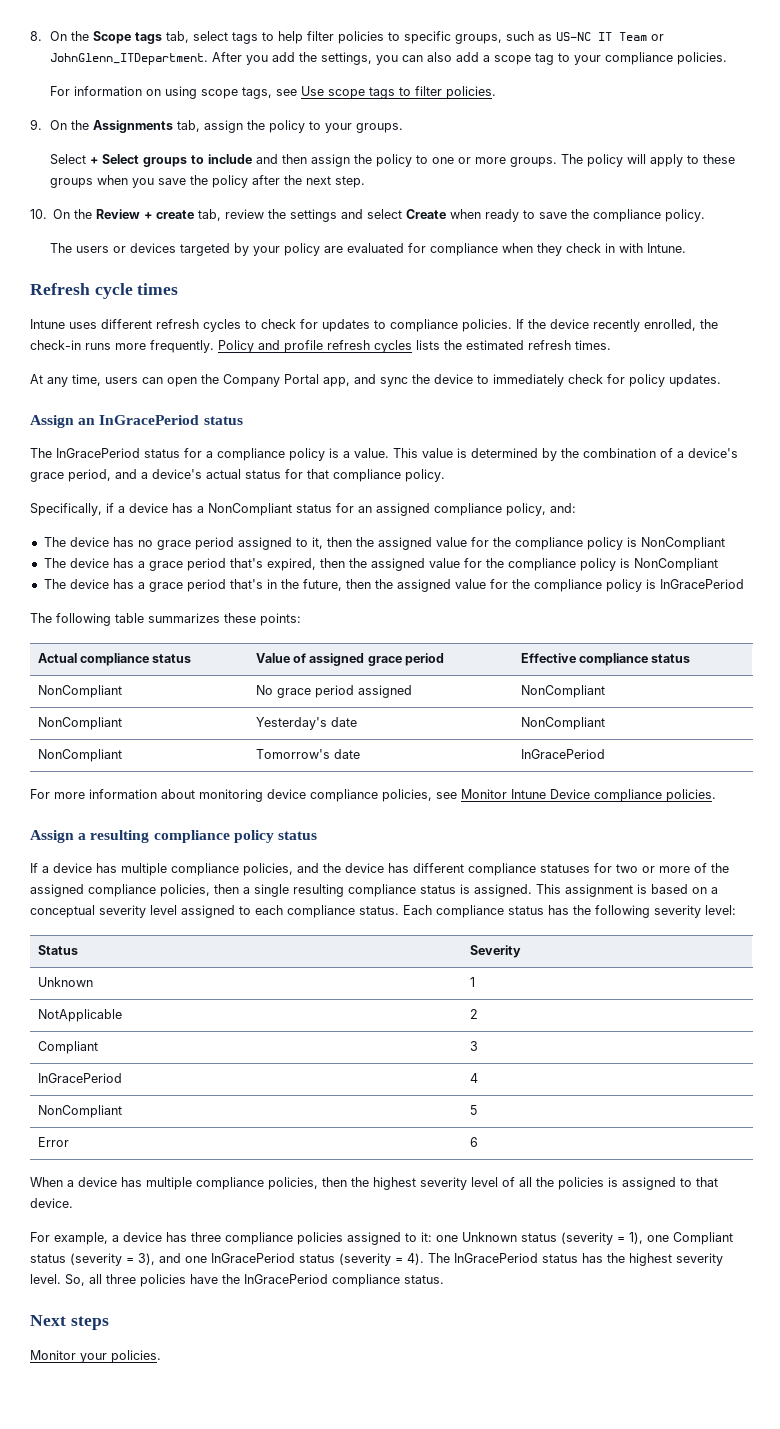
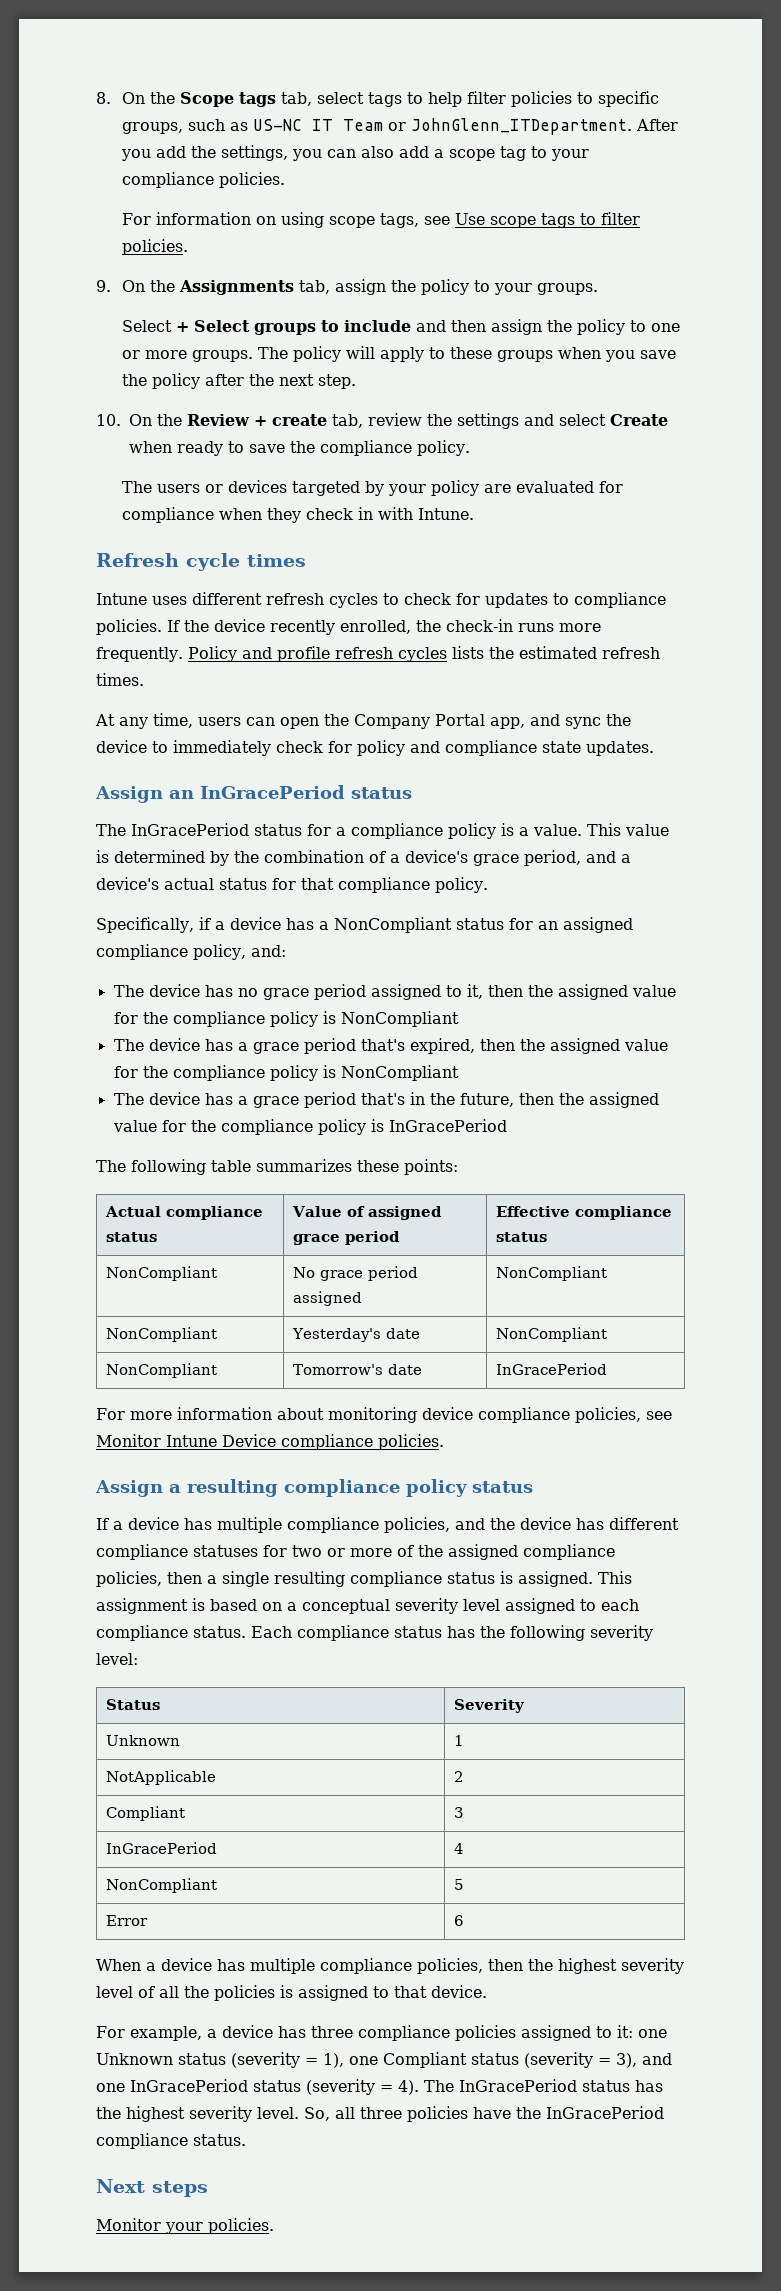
- At any time, users can open the Company Portal app, and sync the device to immediately check for policy updates.
+ At any time, users can open the Company Portal app, and sync the device to immediately check for policy and compliance state updates.

